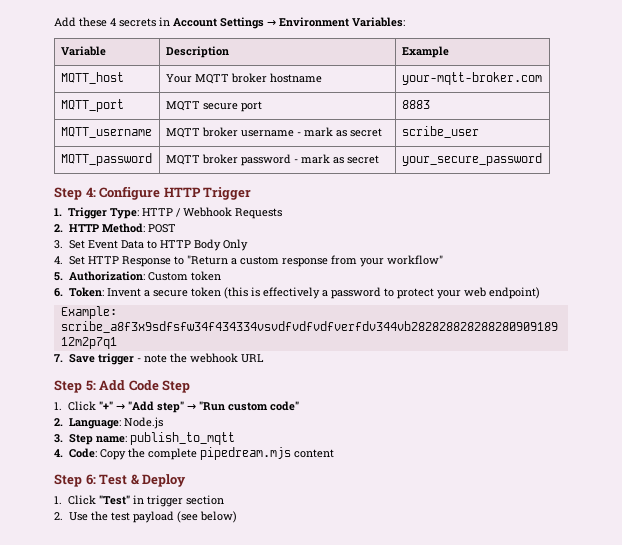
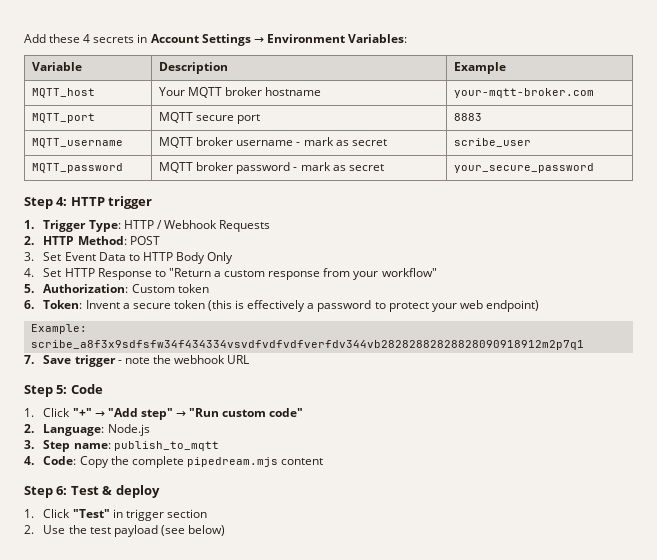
- Step 4: Configure HTTP Trigger
+ Step 4: HTTP trigger
- Step 5: Add Code Step
+ Step 5: Code
- Step 6: Test & Deploy
+ Step 6: Test & deploy

